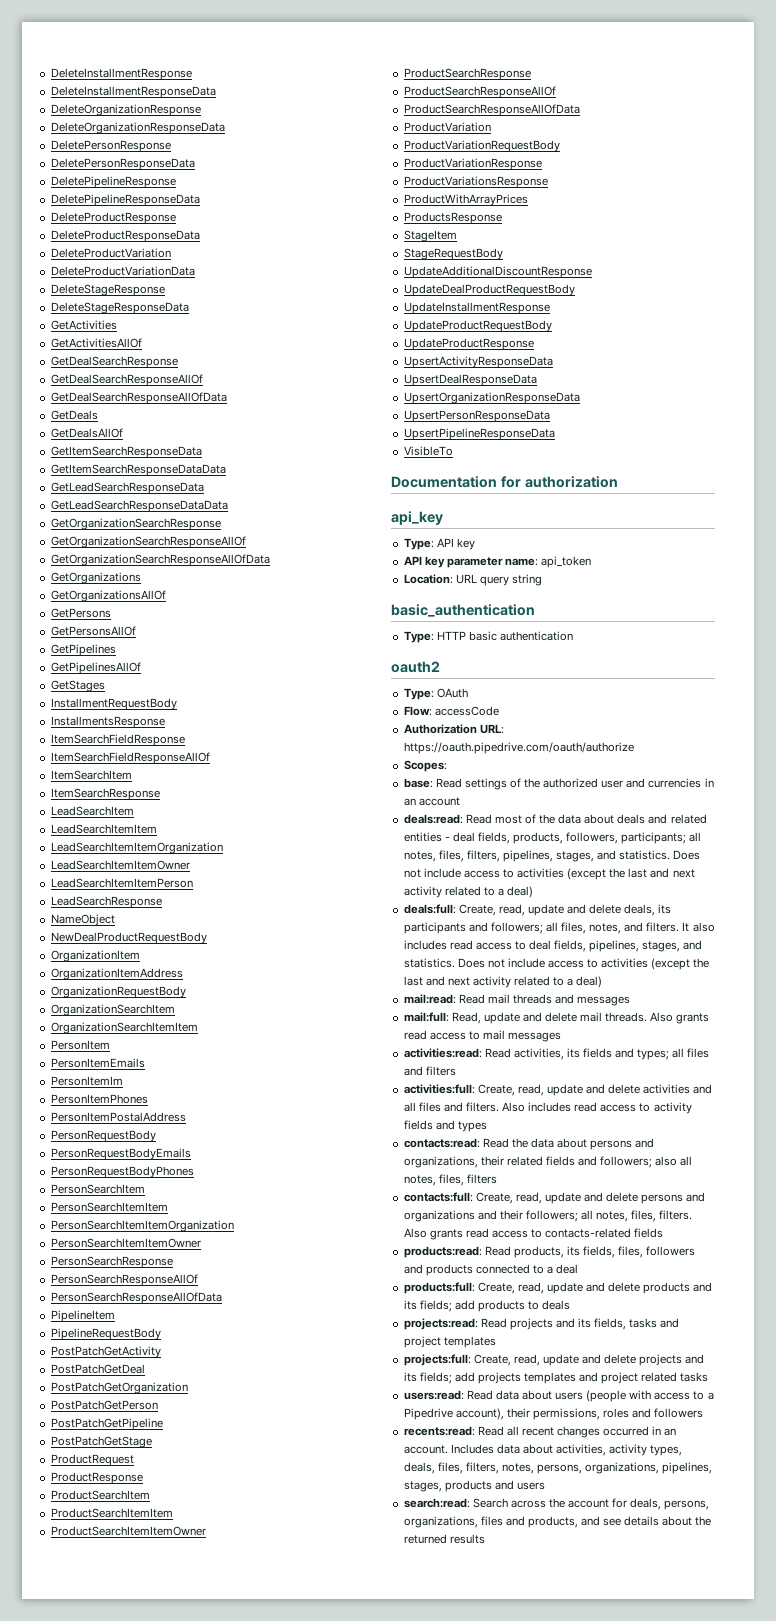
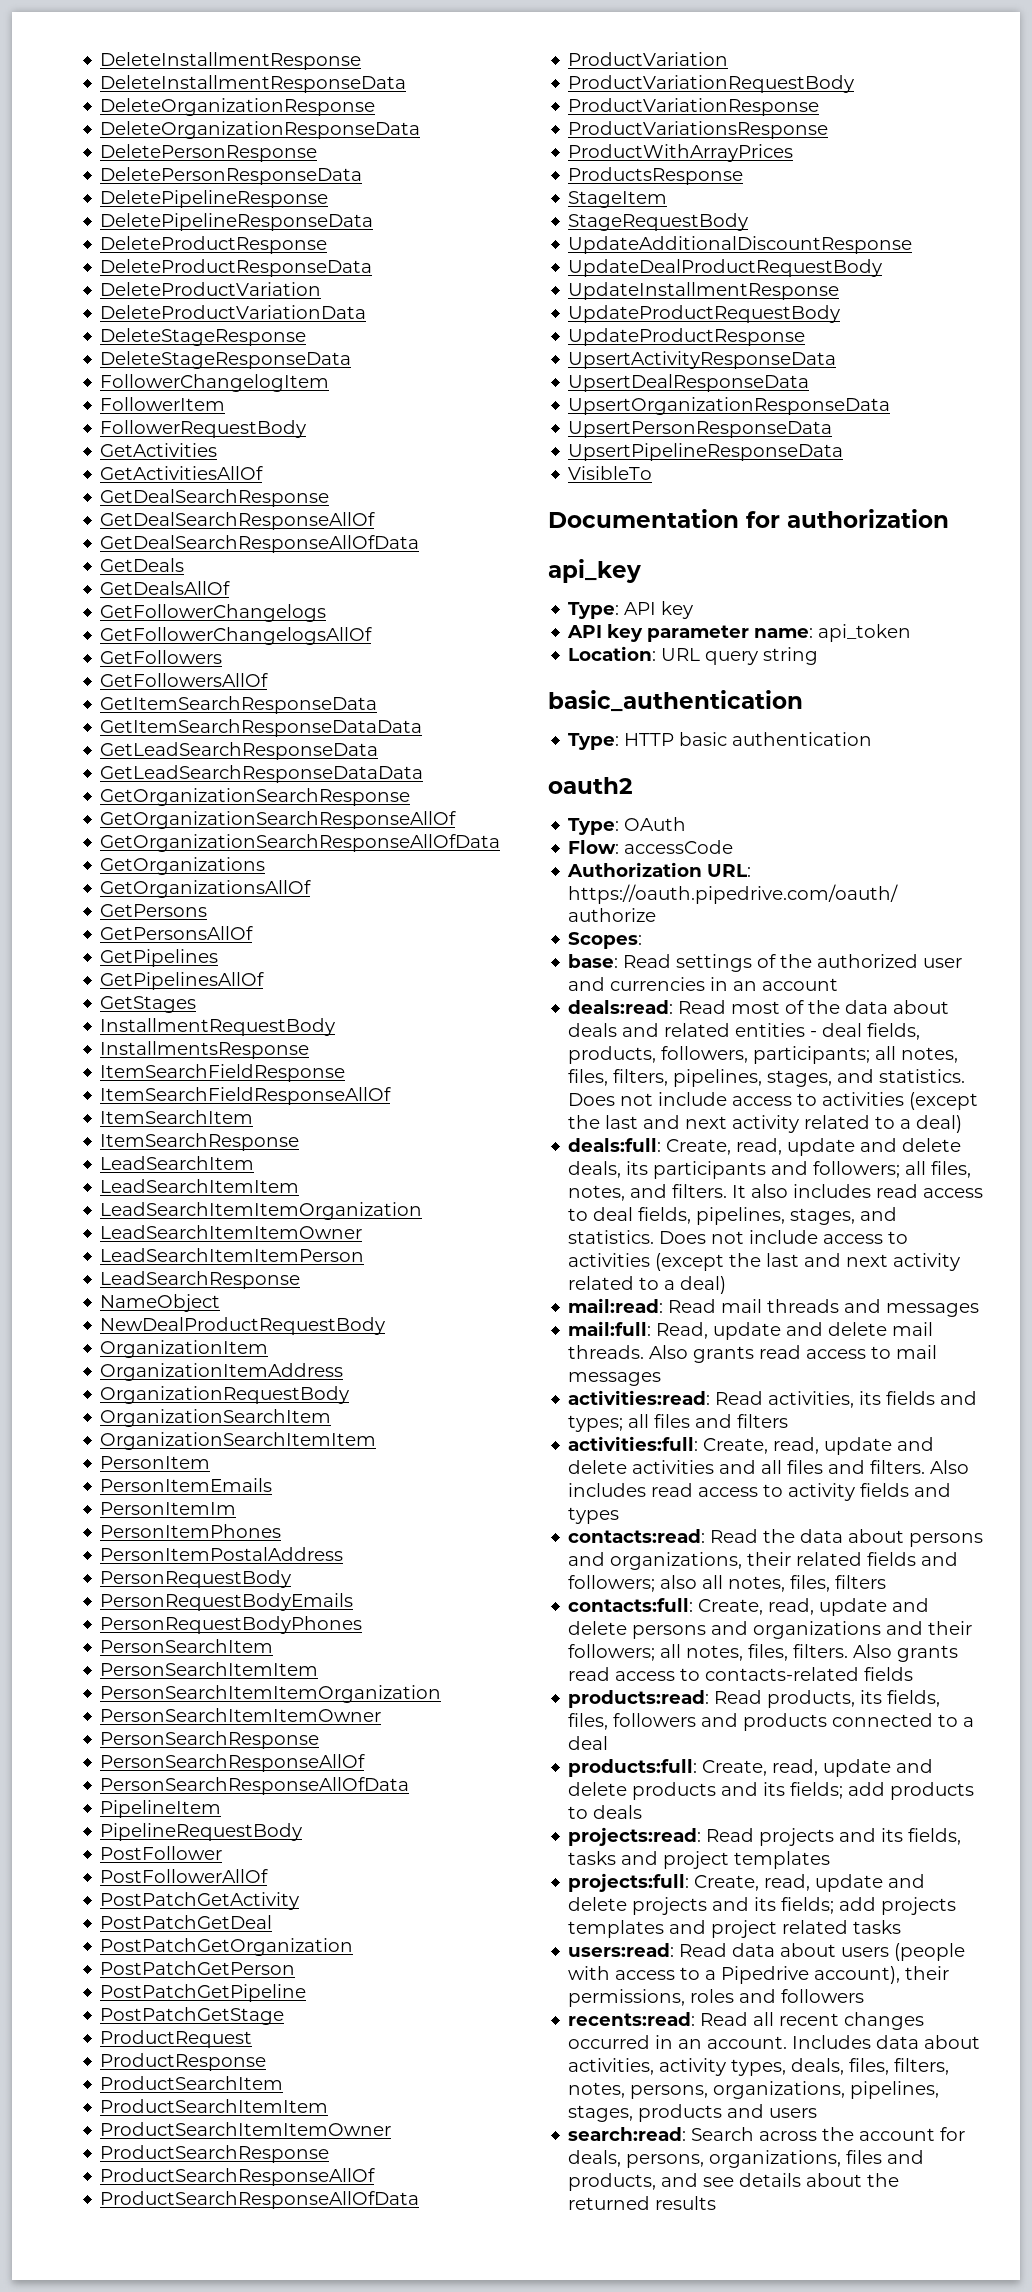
+ FollowerChangelogItem
+ FollowerItem
+ FollowerRequestBody
+ GetFollowerChangelogs
+ GetFollowerChangelogsAllOf
+ GetFollowers
+ GetFollowersAllOf
+ PostFollower
+ PostFollowerAllOf

